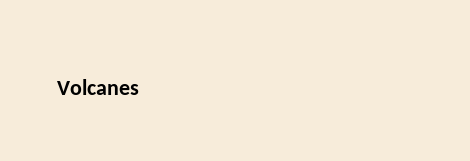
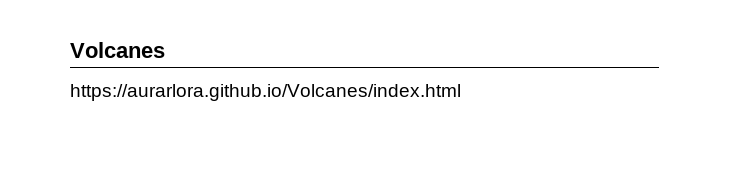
+ https://aurarlora.github.io/Volcanes/index.html

